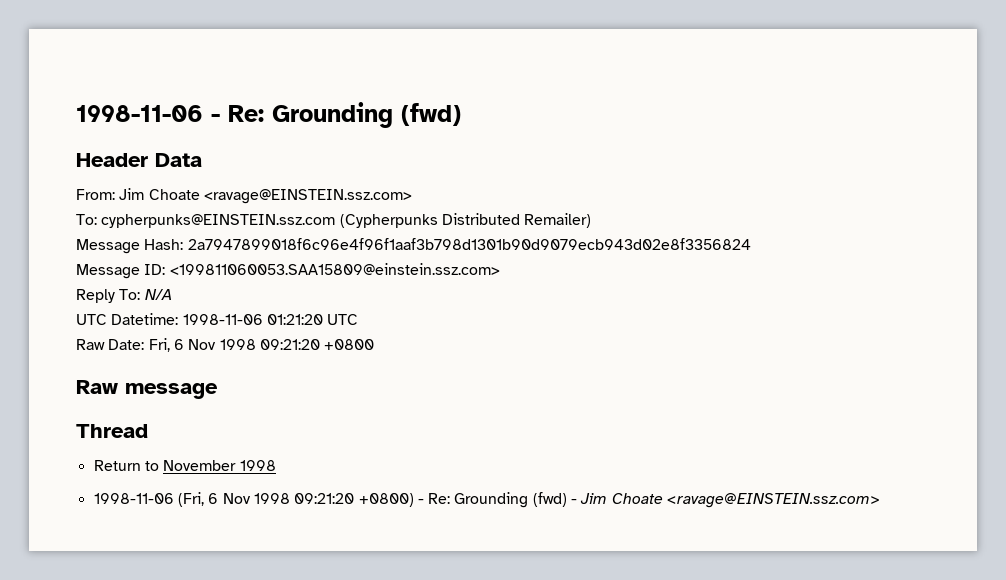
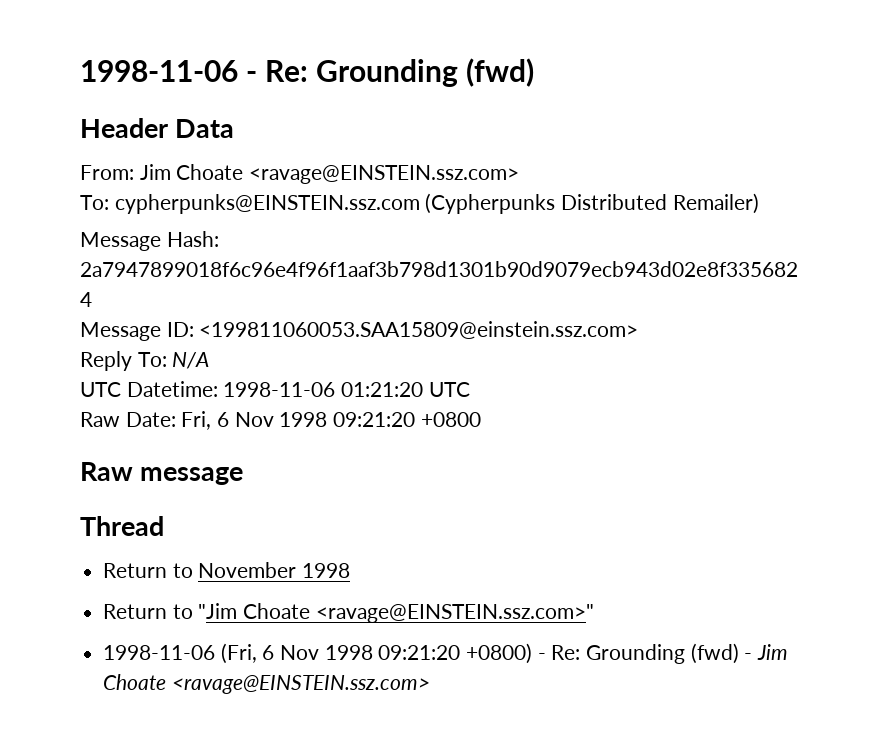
+ Return to "Jim Choate <ravage@EINSTEIN.ssz.com>"

